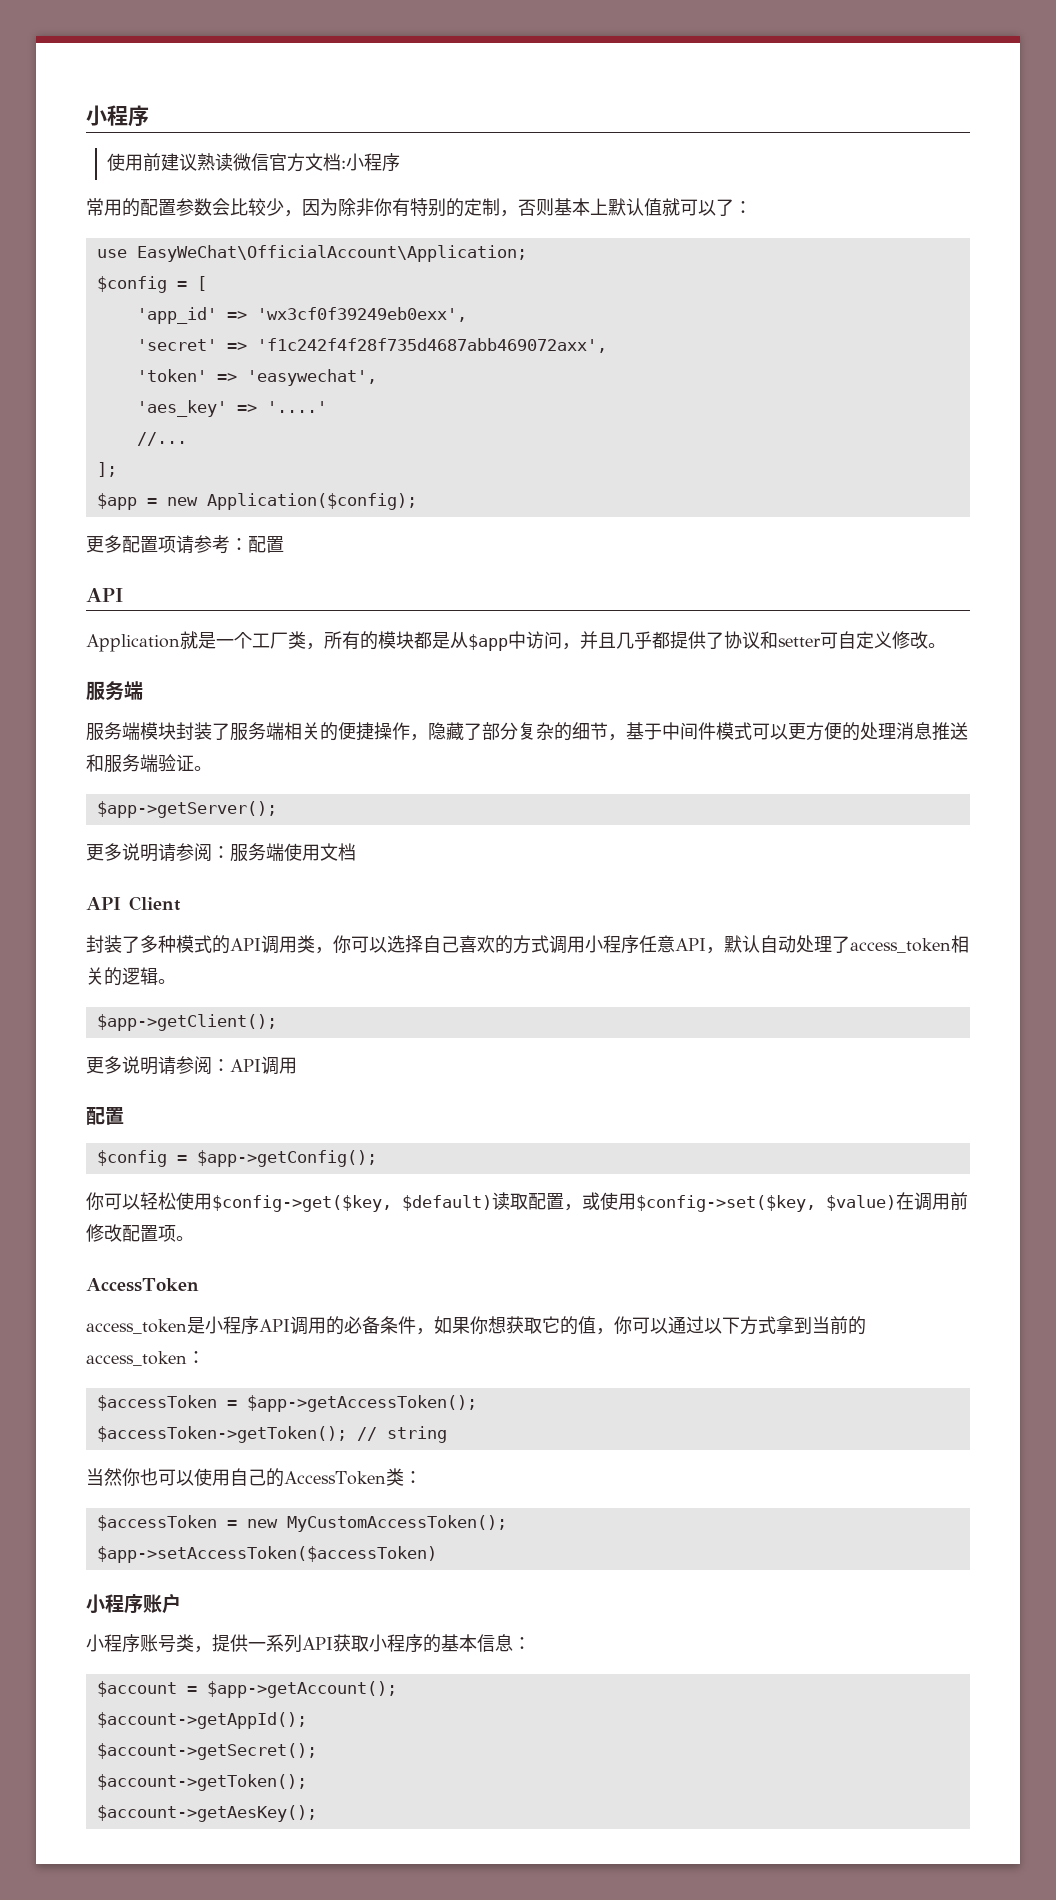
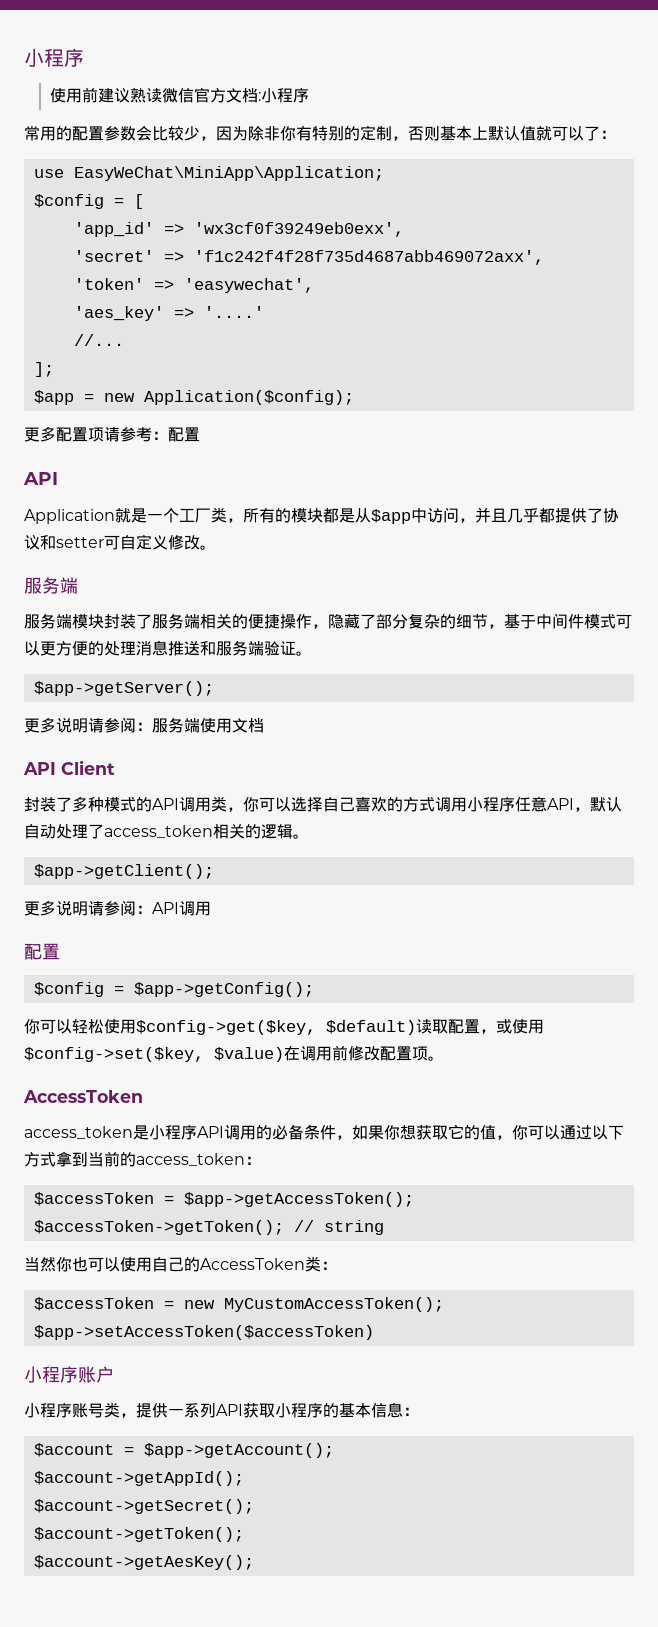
- use EasyWeChat\OfficialAccount\Application;
+ use EasyWeChat\MiniApp\Application;

